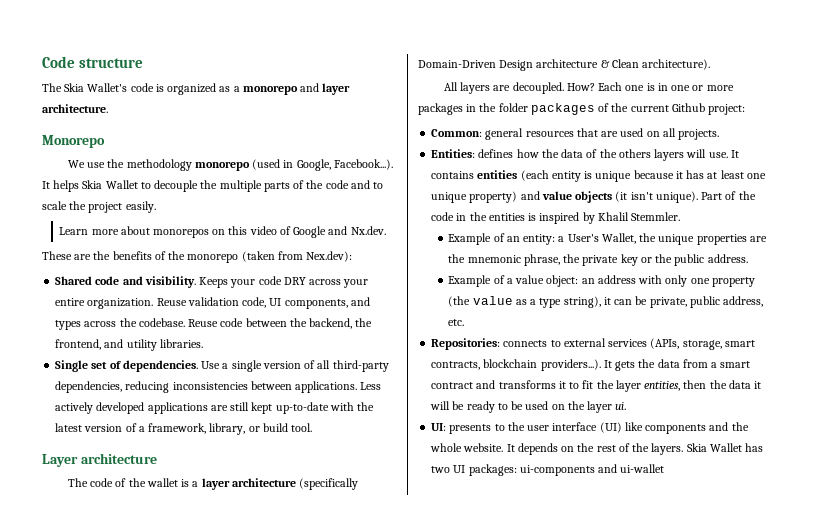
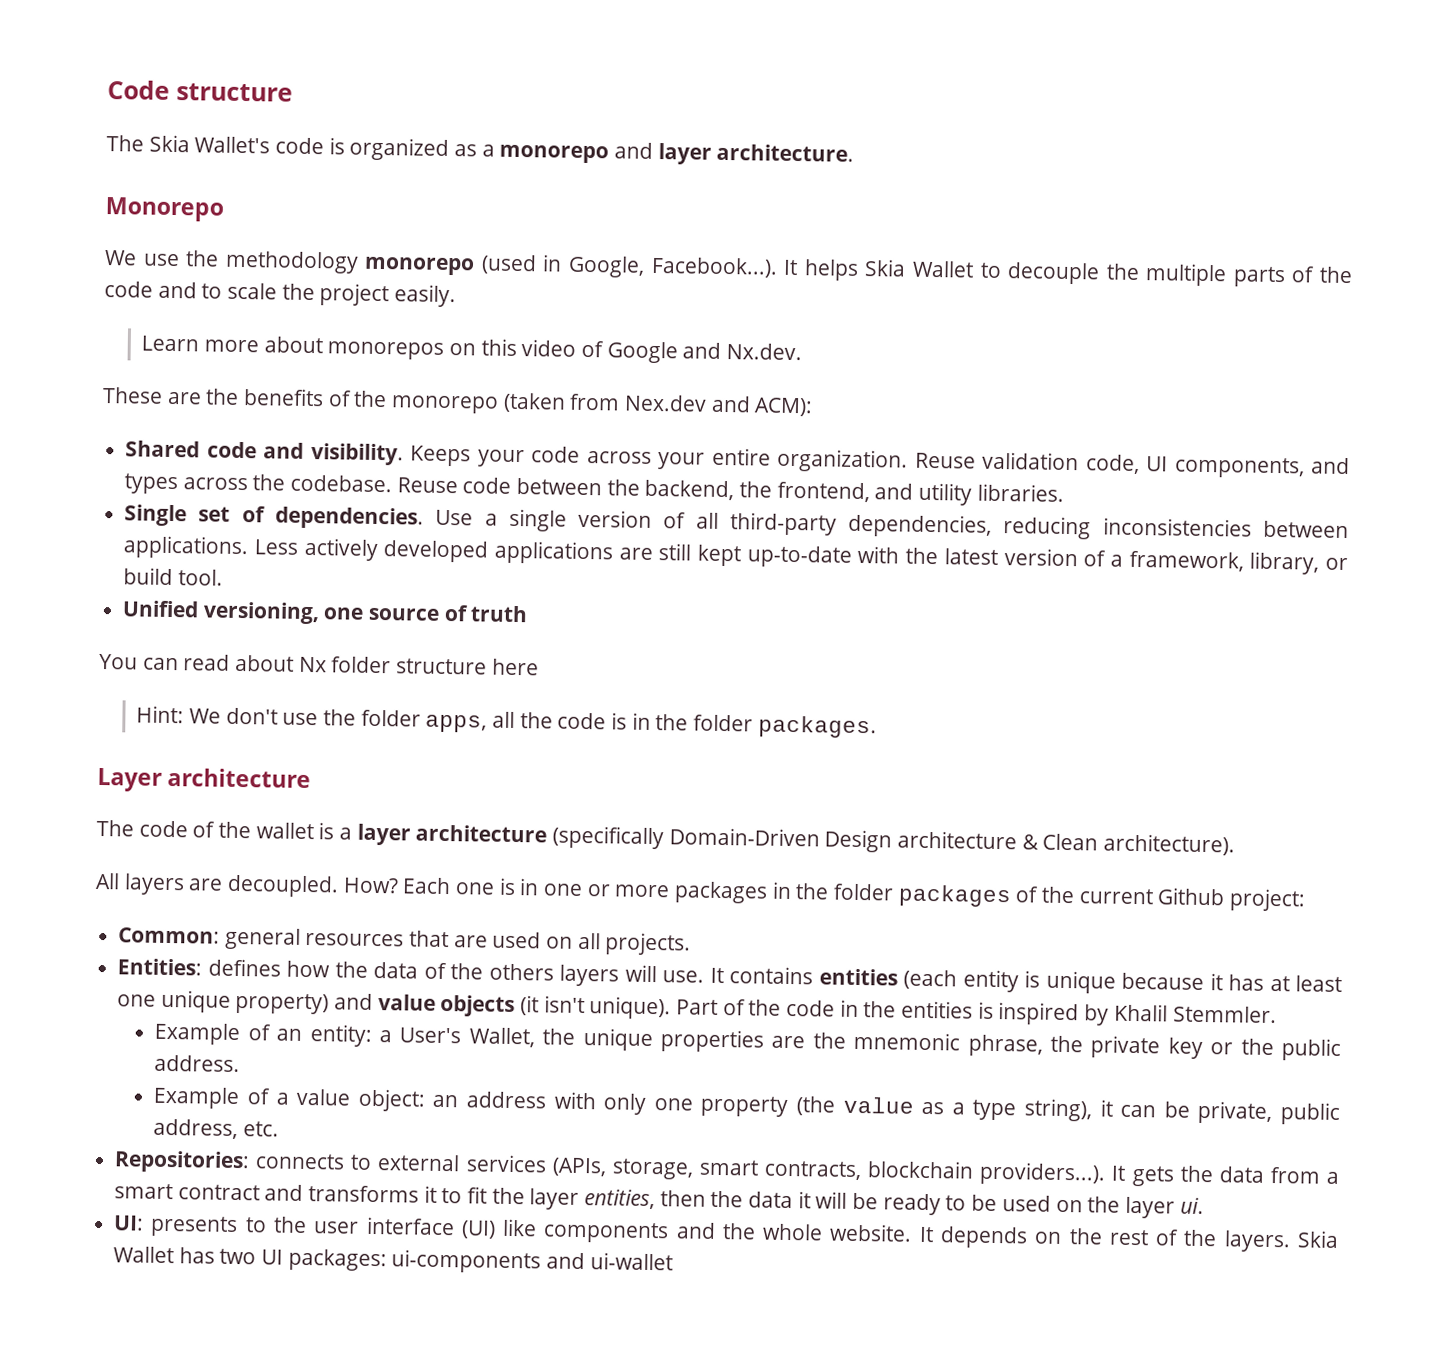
- These are the benefits of the monorepo (taken from Nex.dev):
+ These are the benefits of the monorepo (taken from Nex.dev and ACM):
- Keeps your code DRY across your entire organization.
+ Keeps your code across your entire organization.
+ Unified versioning, one source of truth
+ You can read about Nx folder structure here
+ Hint: We don't use the folder apps, all the code is in the folder packages.

